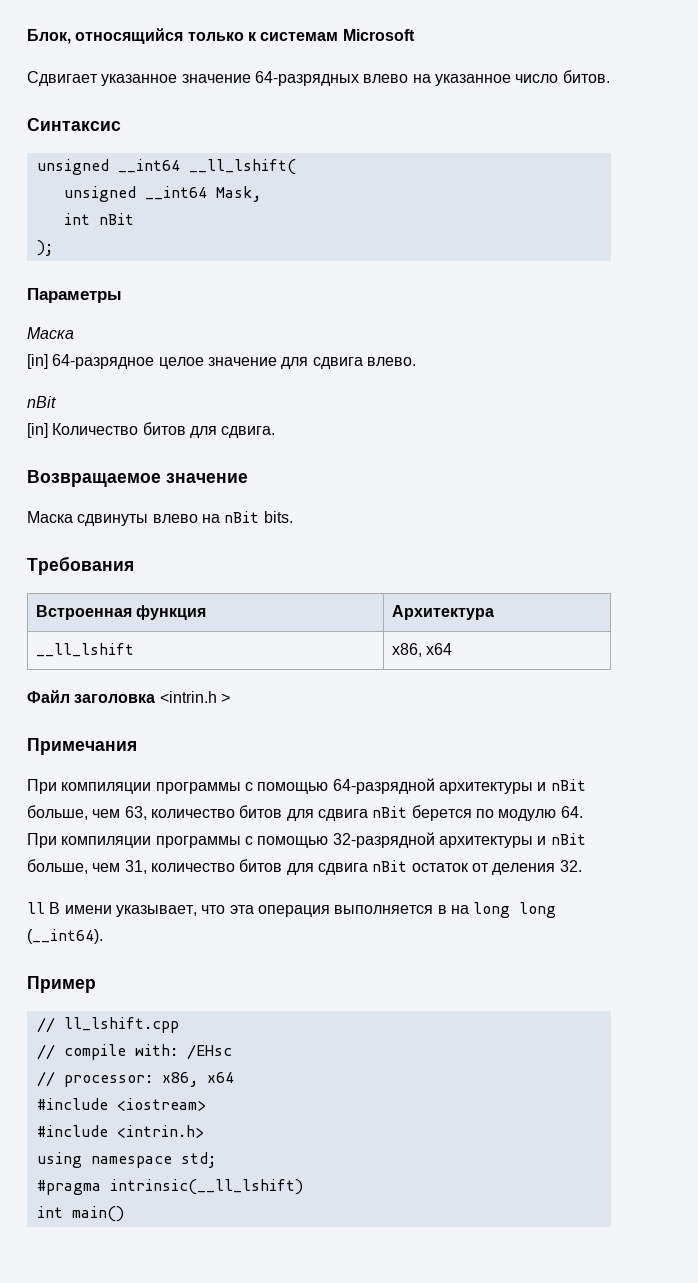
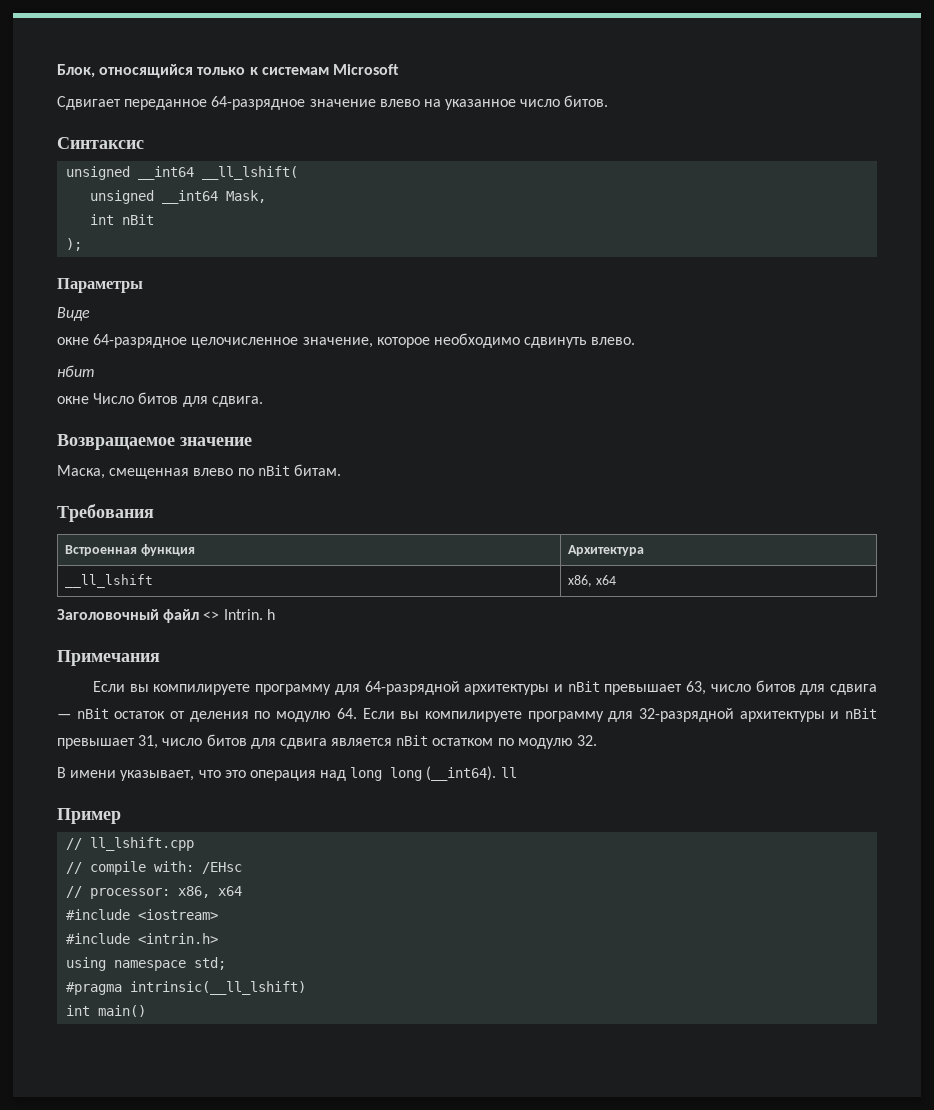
- Сдвигает указанное значение 64-разрядных влево на указанное число битов.
+ Сдвигает переданное 64-разрядное значение влево на указанное число битов.
  Параметры
- Маска
- [in] 64-разрядное целое значение для сдвига влево.
- nBit
- [in] Количество битов для сдвига.
+ Виде
+ окне 64-разрядное целочисленное значение, которое необходимо сдвинуть влево.
+ нбит
+ окне Число битов для сдвига.
- Маска сдвинуты влево на nBit bits.
+ Маска, смещенная влево по nBit битам.
- Файл заголовка <intrin.h >
+ Заголовочный файл <> Intrin. h
  Примечания
- При компиляции программы с помощью 64-разрядной архитектуры и nBit больше, чем 63, количество битов для сдвига nBit берется по модулю 64. При компиляции программы с помощью 32-разрядной архитектуры и nBit больше, чем 31, количество битов для сдвига nBit остаток от деления 32.
+ Если вы компилируете программу для 64-разрядной архитектуры и nBit превышает 63, число битов для сдвига — nBit остаток от деления по модулю 64. Если вы компилируете программу для 32-разрядной архитектуры и nBit превышает 31, число битов для сдвига является nBit остатком по модулю 32.
- ll В имени указывает, что эта операция выполняется в на long long (__int64).
+ В имени указывает, что это операция над long long (__int64). ll

